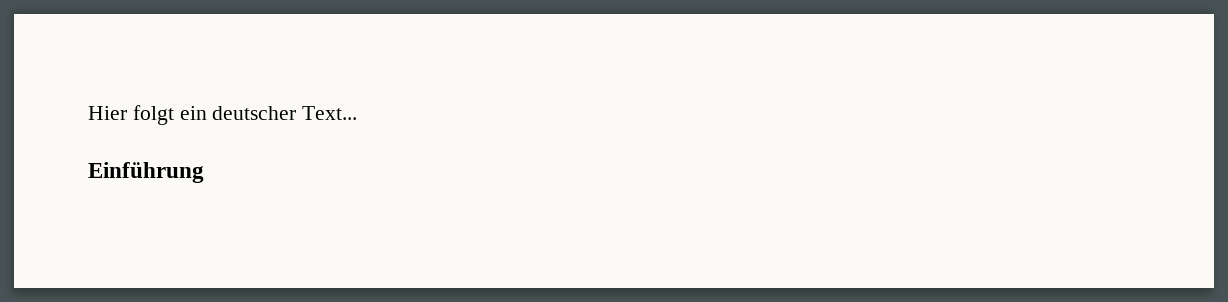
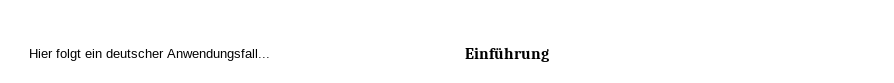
- Hier folgt ein deutscher Text...
+ Hier folgt ein deutscher Anwendungsfall...

